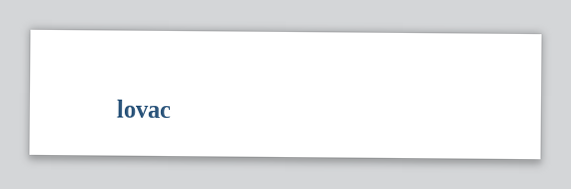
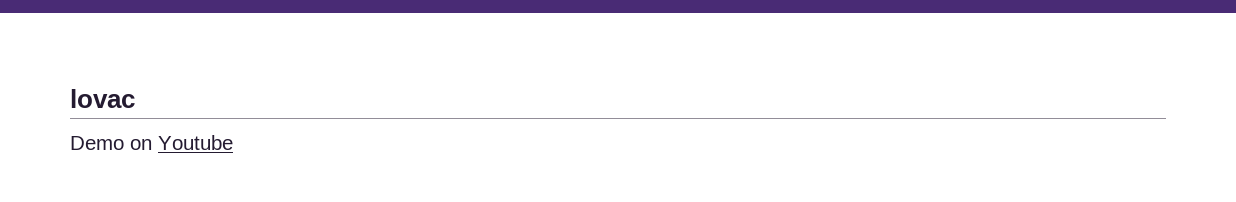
+ Demo on Youtube

